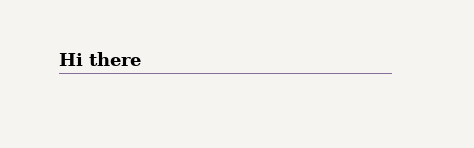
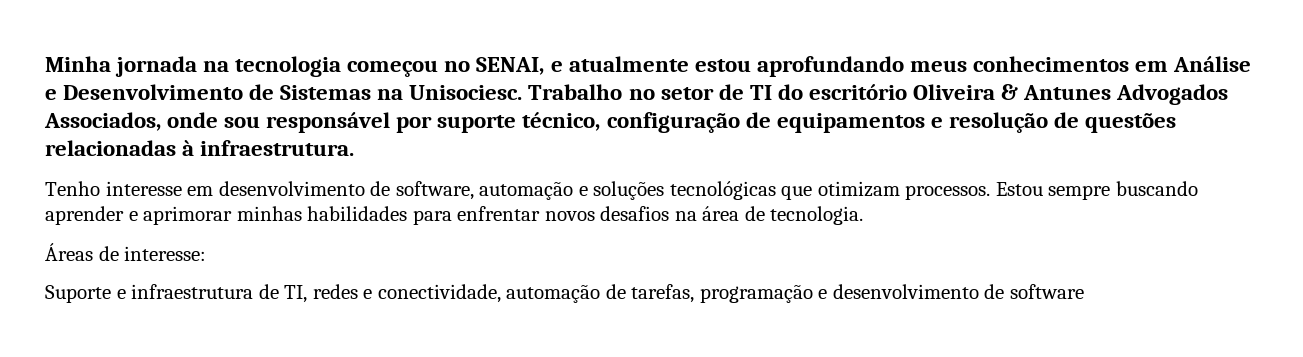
- Hi there
+ Minha jornada na tecnologia começou no SENAI, e atualmente estou aprofundando meus conhecimentos em Análise e Desenvolvimento de Sistemas na Unisociesc. Trabalho no setor de TI do escritório Oliveira & Antunes Advogados Associados, onde sou responsável por suporte técnico, configuração de equipamentos e resolução de questões relacionadas à infraestrutura.
+ Tenho interesse em desenvolvimento de software, automação e soluções tecnológicas que otimizam processos. Estou sempre buscando aprender e aprimorar minhas habilidades para enfrentar novos desafios na área de tecnologia.
+ Áreas de interesse:
+ Suporte e infraestrutura de TI, redes e conectividade, automação de tarefas, programação e desenvolvimento de software

